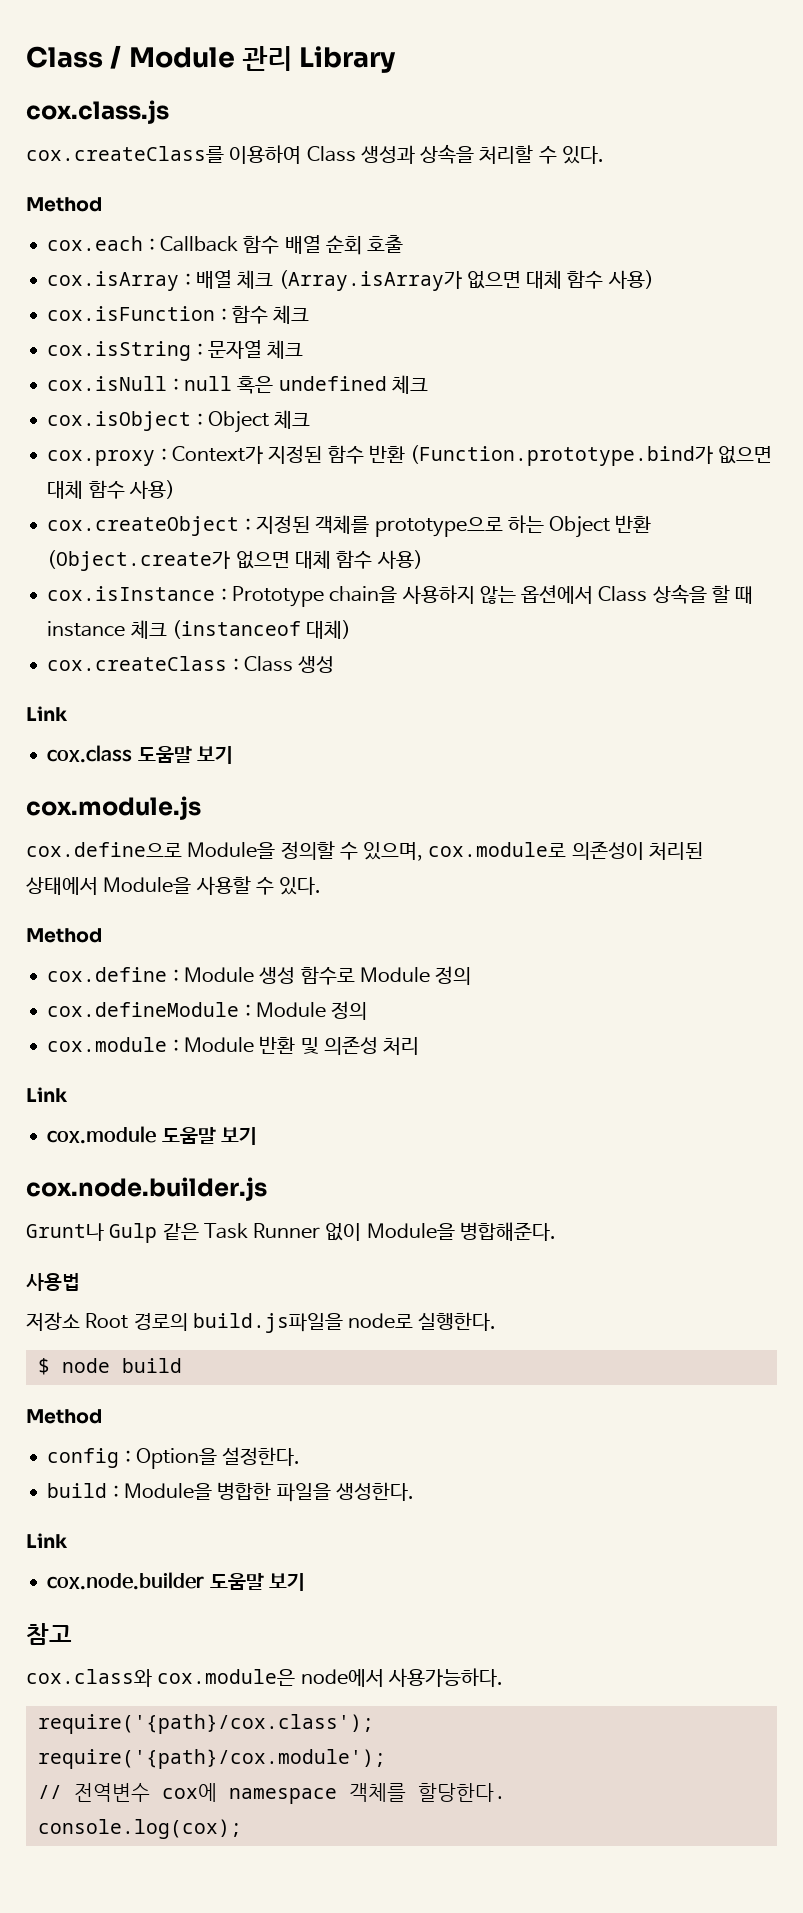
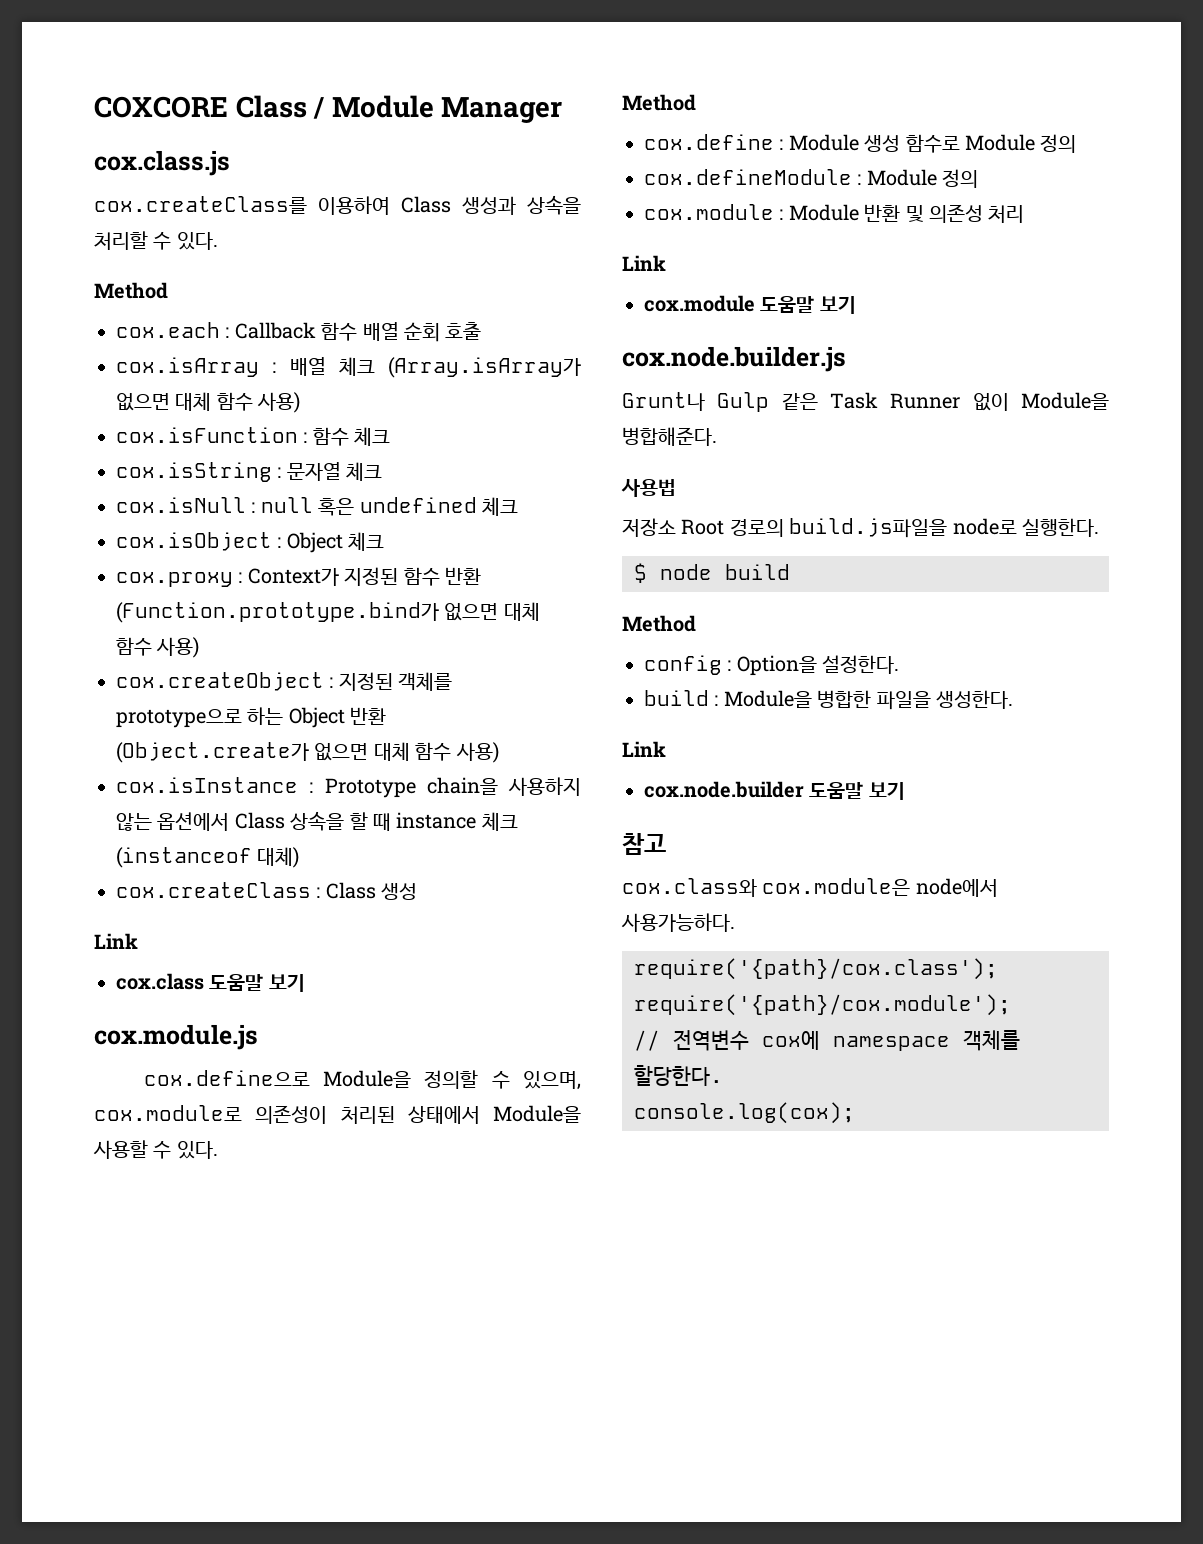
- Class / Module 관리 Library
+ COXCORE Class / Module Manager

